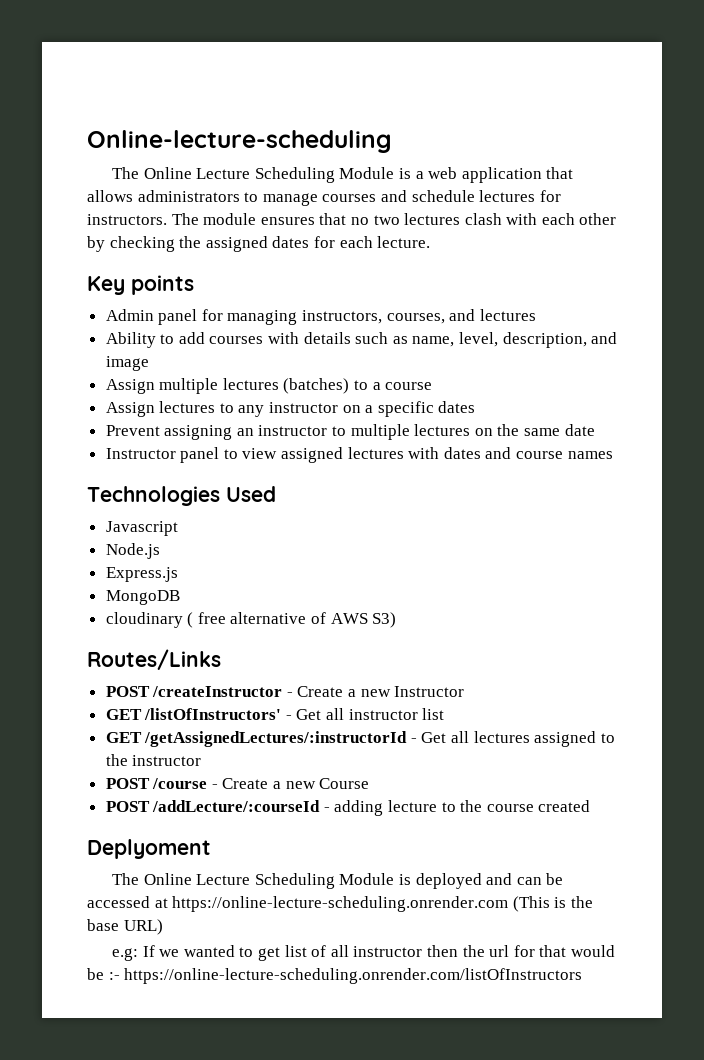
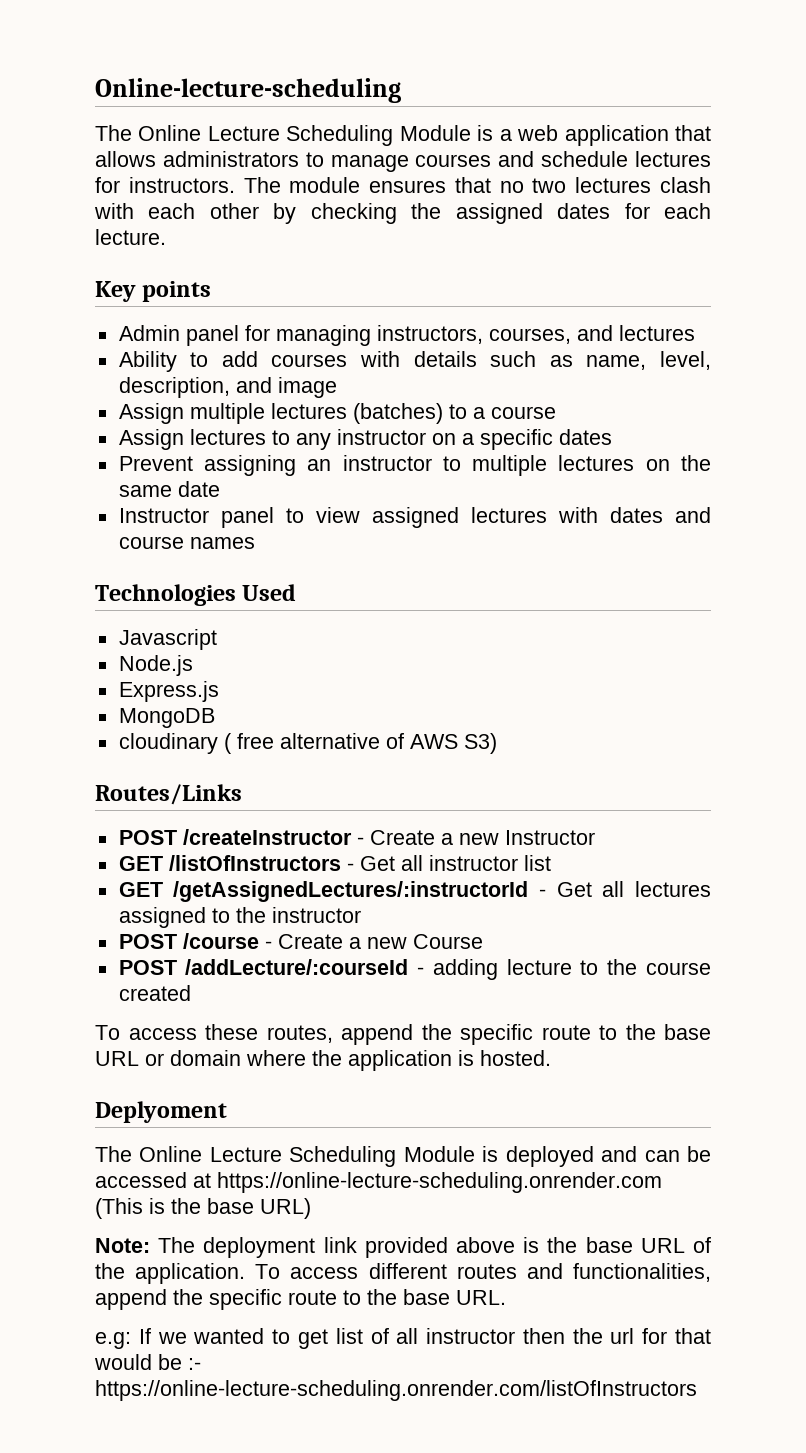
- GET /listOfInstructors' - Get all instructor list
+ GET /listOfInstructors - Get all instructor list
+ To access these routes, append the specific route to the base URL or domain where the application is hosted.
+ Note: The deployment link provided above is the base URL of the application. To access different routes and functionalities, append the specific route to the base URL.

